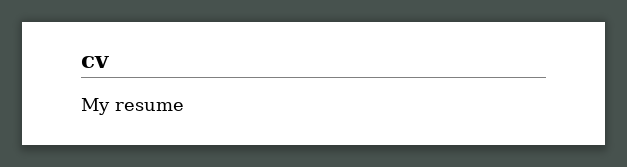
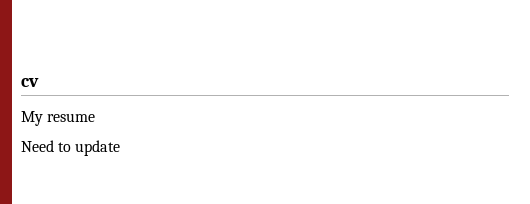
+ Need to update

